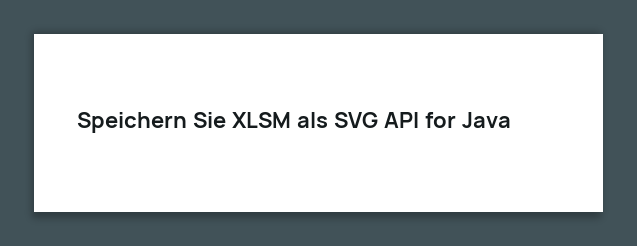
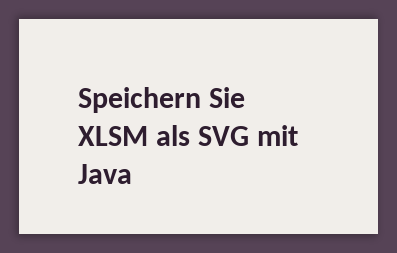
- Speichern Sie XLSM als SVG API for Java
+ Speichern Sie XLSM als SVG mit Java

